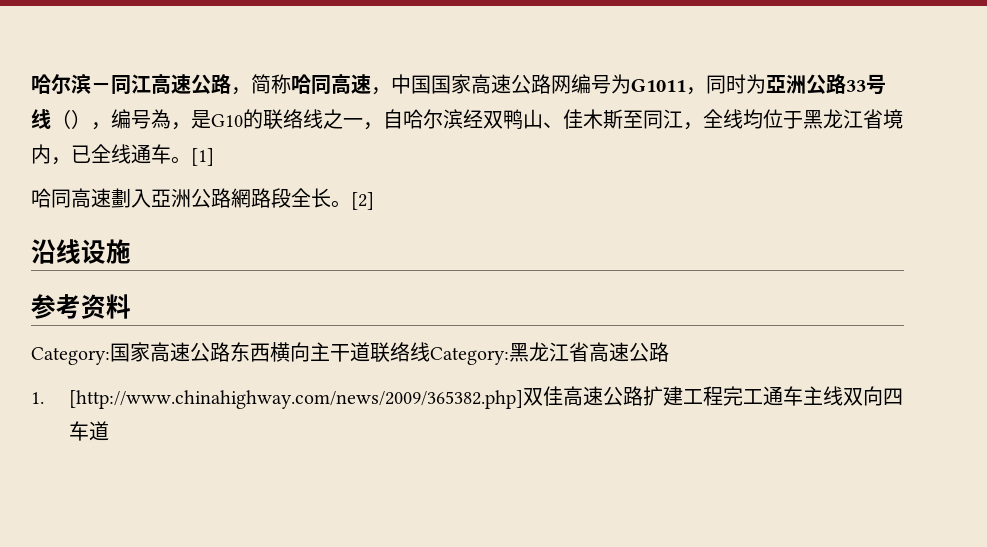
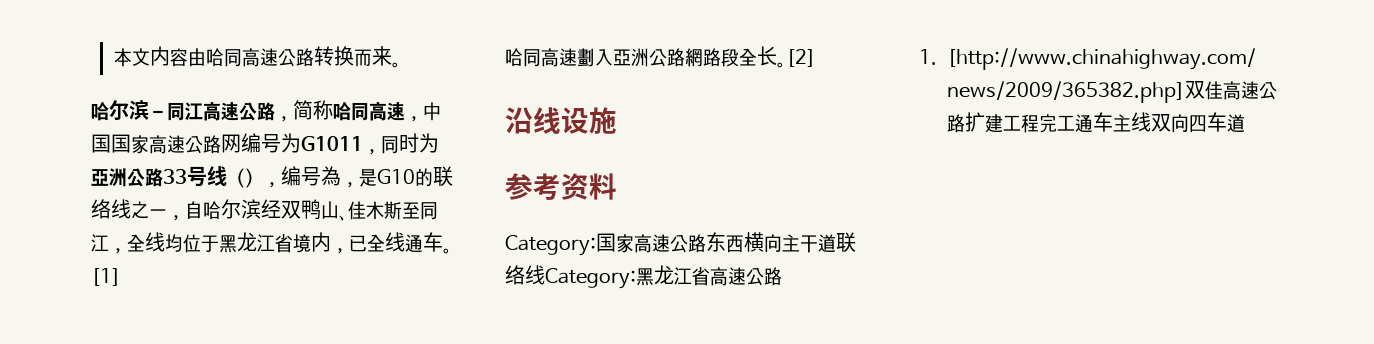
+ 本文内容由哈同高速公路转换而来。

